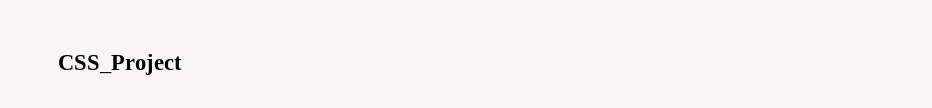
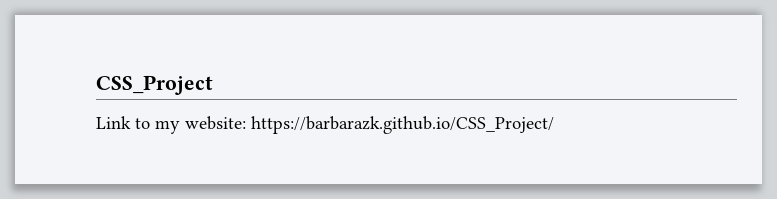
+ Link to my website: https://barbarazk.github.io/CSS_Project/

